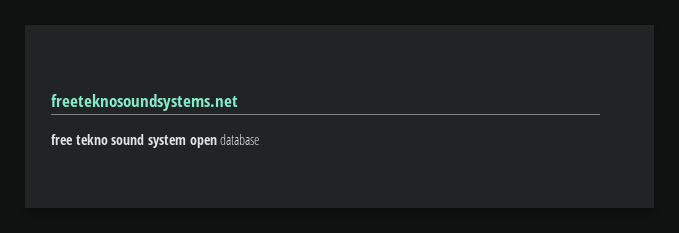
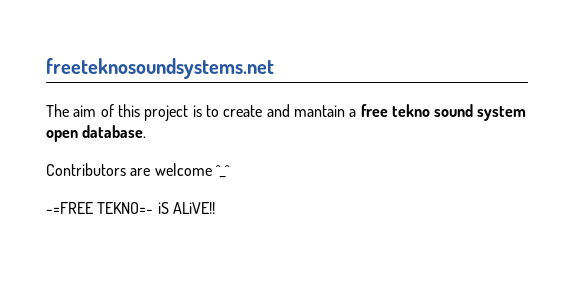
- free tekno sound system open database
+ The aim of this project is to create and mantain a free tekno sound system open database.
+ Contributors are welcome ^_^
+ -=FREE TEKNO=- iS ALiVE!!

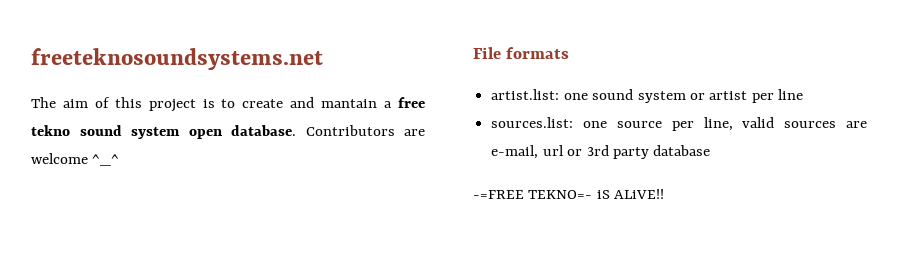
- The aim of this project is to create and mantain a free tekno sound system open database.
- Contributors are welcome ^_^
+ The aim of this project is to create and mantain a free tekno sound system open database. Contributors are welcome ^_^
+ File formats
+ artist.list: one sound system or artist per line
+ sources.list: one source per line, valid sources are e-mail, url or 3rd party database

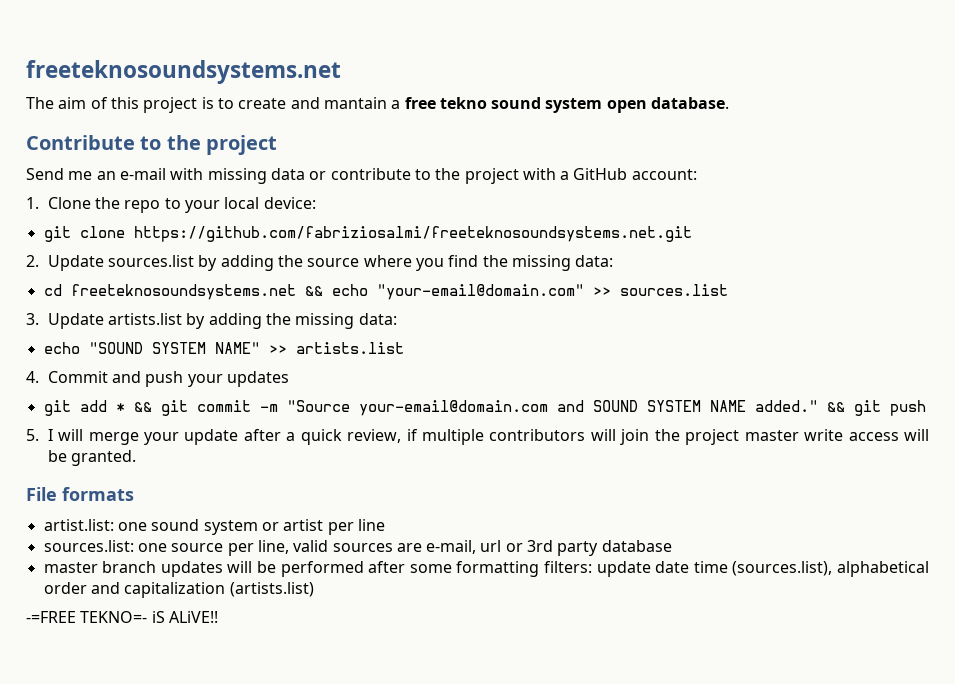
- The aim of this project is to create and mantain a free tekno sound system open database. Contributors are welcome ^_^
+ The aim of this project is to create and mantain a free tekno sound system open database.
+ Contribute to the project
+ Send me an e-mail with missing data or contribute to the project with a GitHub account:
+ 1. Clone the repo to your local device:
+ git clone https://github.com/fabriziosalmi/freeteknosoundsystems.net.git
+ 2. Update sources.list by adding the source where you find the missing data:
+ cd freeteknosoundsystems.net && echo "your-email@domain.com" >> sources.list
+ 3. Update artists.list by adding the missing data:
+ echo "SOUND SYSTEM NAME" >> artists.list
+ 4. Commit and push your updates
+ git add * && git commit -m "Source your-email@domain.com and SOUND SYSTEM NAME added." && git push
+ 5. I will merge your update after a quick review, if multiple contributors will join the project master write access will be granted.
+ master branch updates will be performed after some formatting filters: update date time (sources.list), alphabetical order and capitalization (artists.list)

